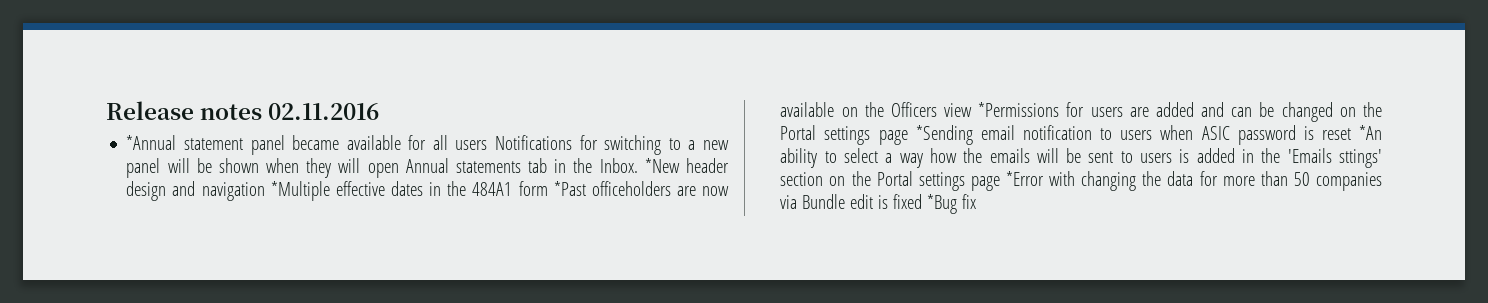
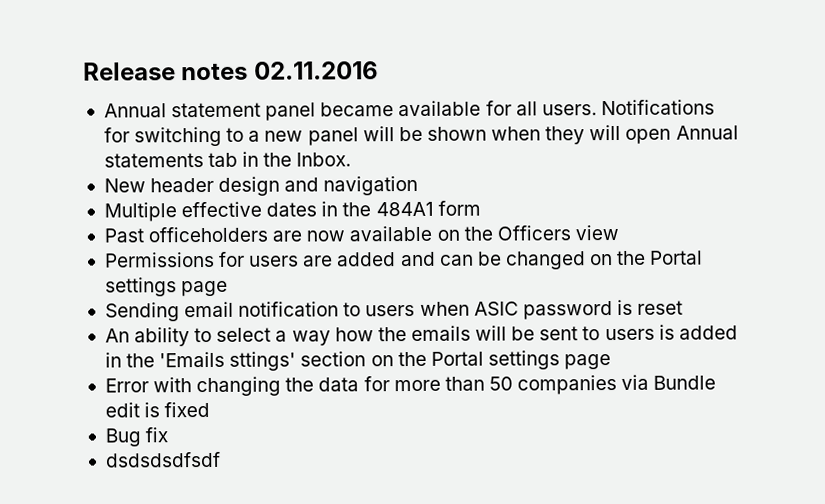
- *Annual statement panel became available for all users Notifications for switching to a new panel will be shown when they will open Annual statements tab in the Inbox. *New header design and navigation *Multiple effective dates in the 484A1 form *Past officeholders are now available on the Officers view *Permissions for users are added and can be changed on the Portal settings page *Sending email notification to users when ASIC password is reset *An ability to select a way how the emails will be sent to users is added in the 'Emails sttings' section on the Portal settings page *Error with changing the data for more than 50 companies via Bundle edit is fixed *Bug fix
+ Annual statement panel became available for all users. Notifications for switching to a new panel will be shown when they will open Annual statements tab in the Inbox.
+ New header design and navigation
+ Multiple effective dates in the 484A1 form
+ Past officeholders are now available on the Officers view
+ Permissions for users are added and can be changed on the Portal settings page
+ Sending email notification to users when ASIC password is reset
+ An ability to select a way how the emails will be sent to users is added in the 'Emails sttings' section on the Portal settings page
+ Error with changing the data for more than 50 companies via Bundle edit is fixed
+ Bug fix
+ dsdsdsdfsdf

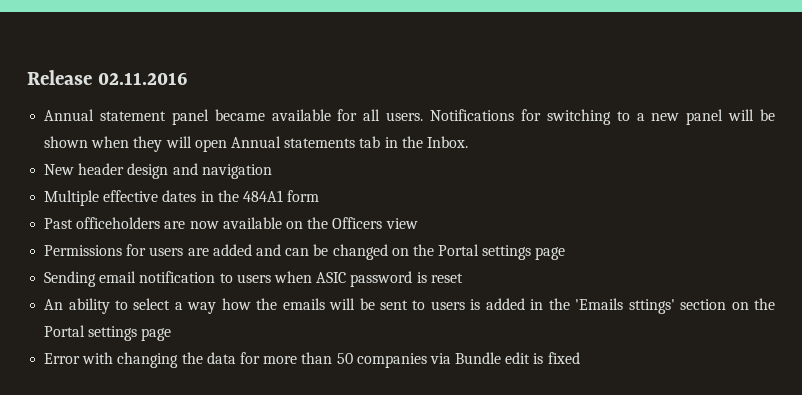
- Release notes 02.11.2016
+ Release 02.11.2016
- Bug fix
- dsdsdsdfsdf

